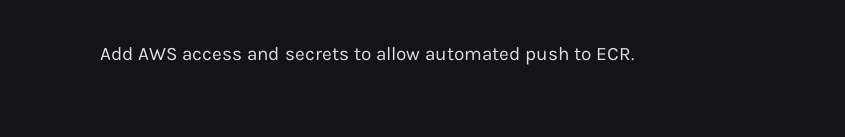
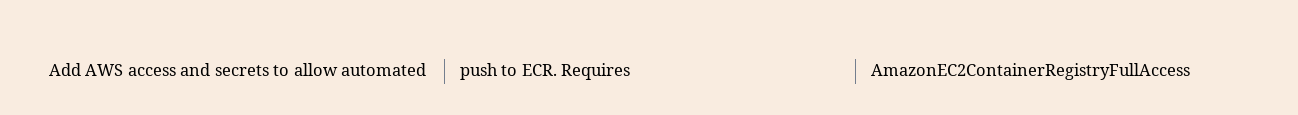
- Add AWS access and secrets to allow automated push to ECR.
+ Add AWS access and secrets to allow automated push to ECR. Requires AmazonEC2ContainerRegistryFullAccess

